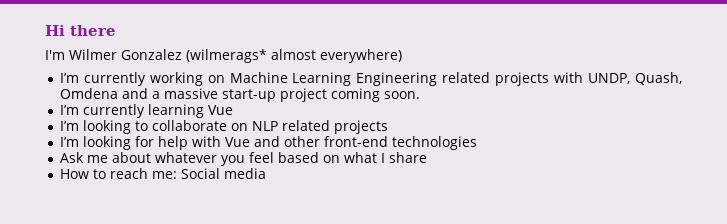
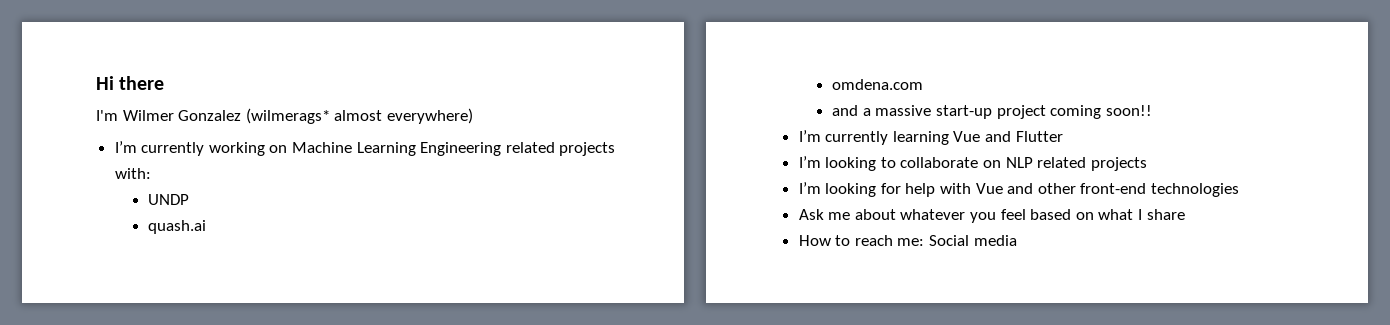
- I’m currently working on Machine Learning Engineering related projects with UNDP, Quash, Omdena and a massive start-up project coming soon.
+ I’m currently working on Machine Learning Engineering related projects with:
+ UNDP
+ quash.ai
+ omdena.com
+ and a massive start-up project coming soon!!
- I’m currently learning Vue
+ I’m currently learning Vue and Flutter

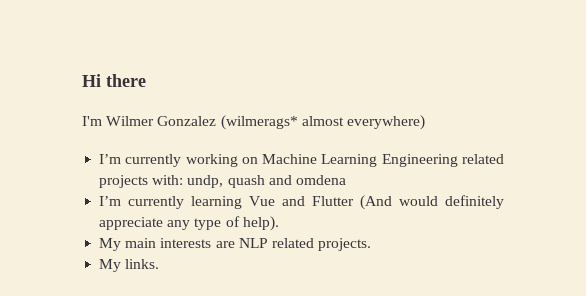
- I’m currently working on Machine Learning Engineering related projects with:
- UNDP
- quash.ai
- omdena.com
- and a massive start-up project coming soon!!
+ I’m currently working on Machine Learning Engineering related projects with: undp, quash and omdena
- I’m currently learning Vue and Flutter
- I’m looking to collaborate on NLP related projects
- I’m looking for help with Vue and other front-end technologies
- Ask me about whatever you feel based on what I share
- How to reach me: Social media
+ I’m currently learning Vue and Flutter (And would definitely appreciate any type of help).
+ My main interests are NLP related projects.
+ My links.

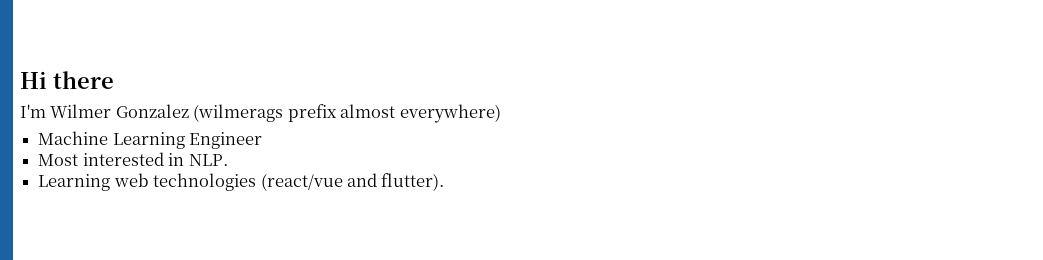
- I'm Wilmer Gonzalez (wilmerags* almost everywhere)
+ I'm Wilmer Gonzalez (wilmerags prefix almost everywhere)
- I’m currently working on Machine Learning Engineering related projects with: undp, quash and omdena
- I’m currently learning Vue and Flutter (And would definitely appreciate any type of help).
- My main interests are NLP related projects.
- My links.
+ Machine Learning Engineer
+ Most interested in NLP.
+ Learning web technologies (react/vue and flutter).

